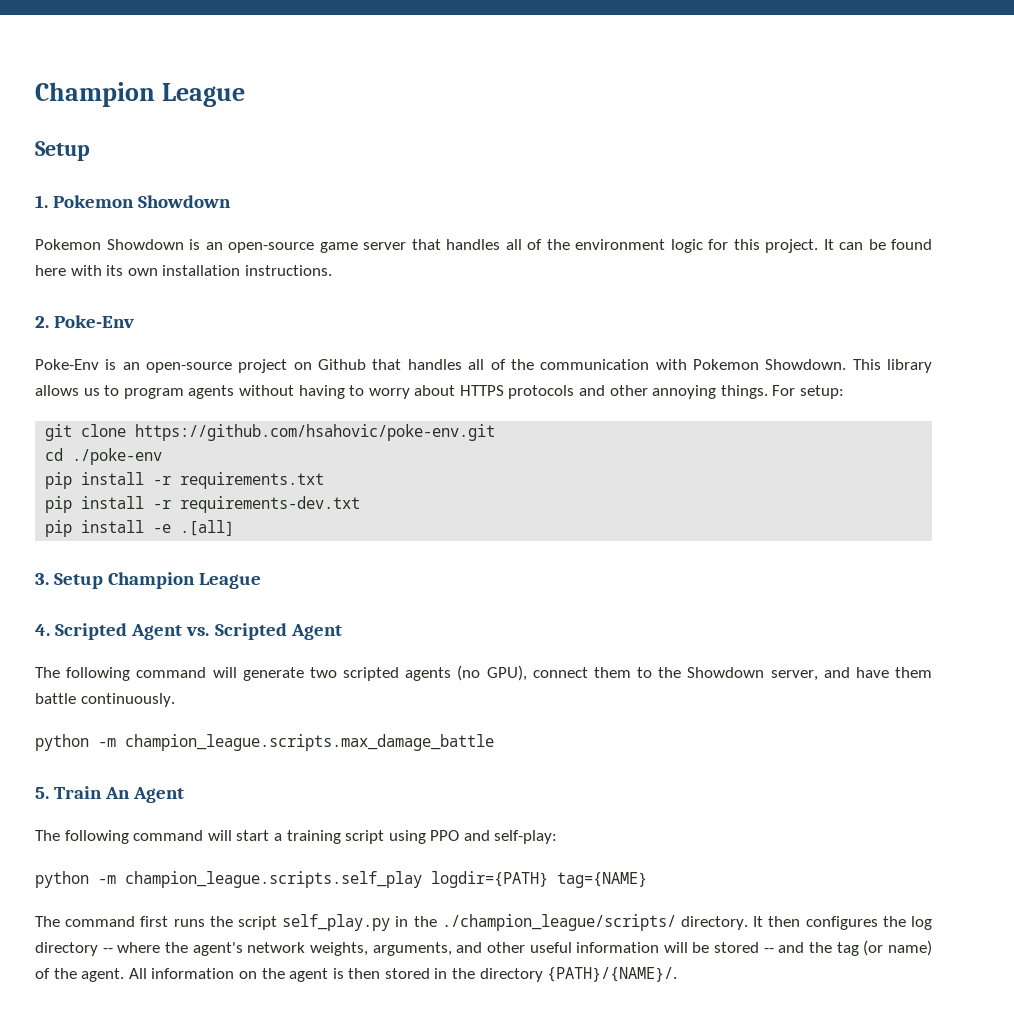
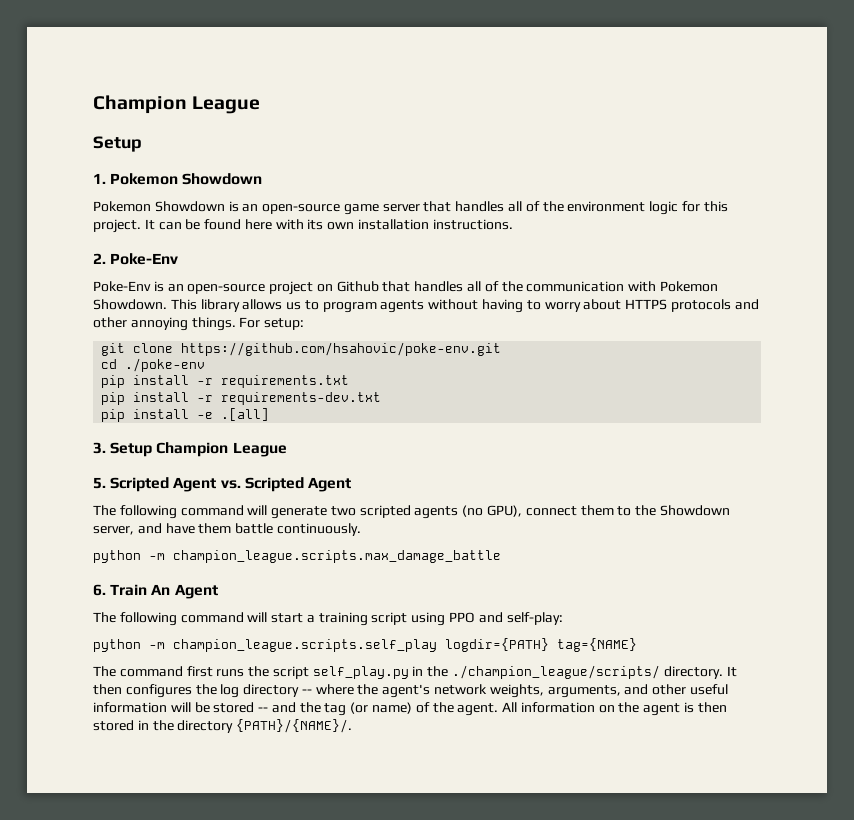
- 4. Scripted Agent vs. Scripted Agent
+ 5. Scripted Agent vs. Scripted Agent
- 5. Train An Agent
+ 6. Train An Agent

